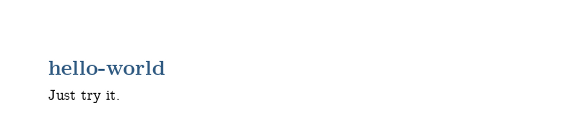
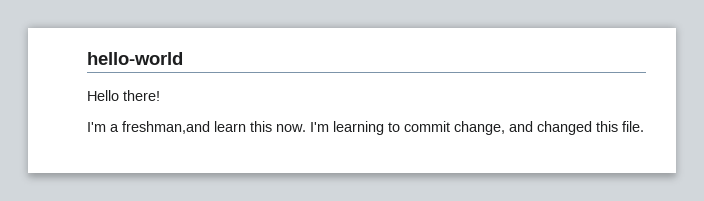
- Just try it.
+ Hello there!
+ I'm a freshman,and learn this now. I'm learning to commit change, and changed this file.

